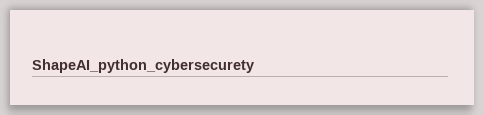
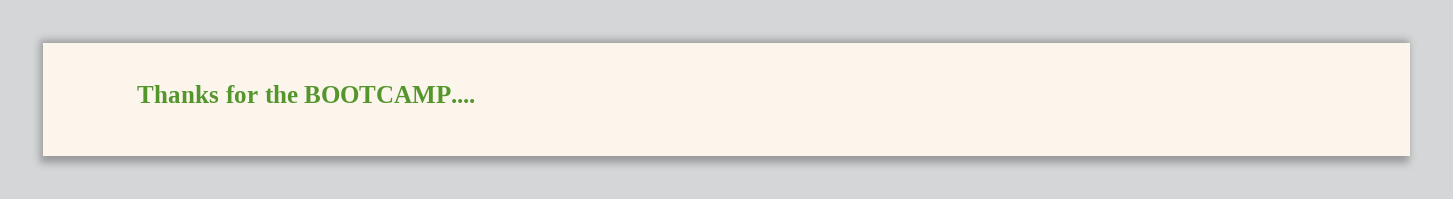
- ShapeAI_python_cybersecurety
+ Thanks for the BOOTCAMP....

